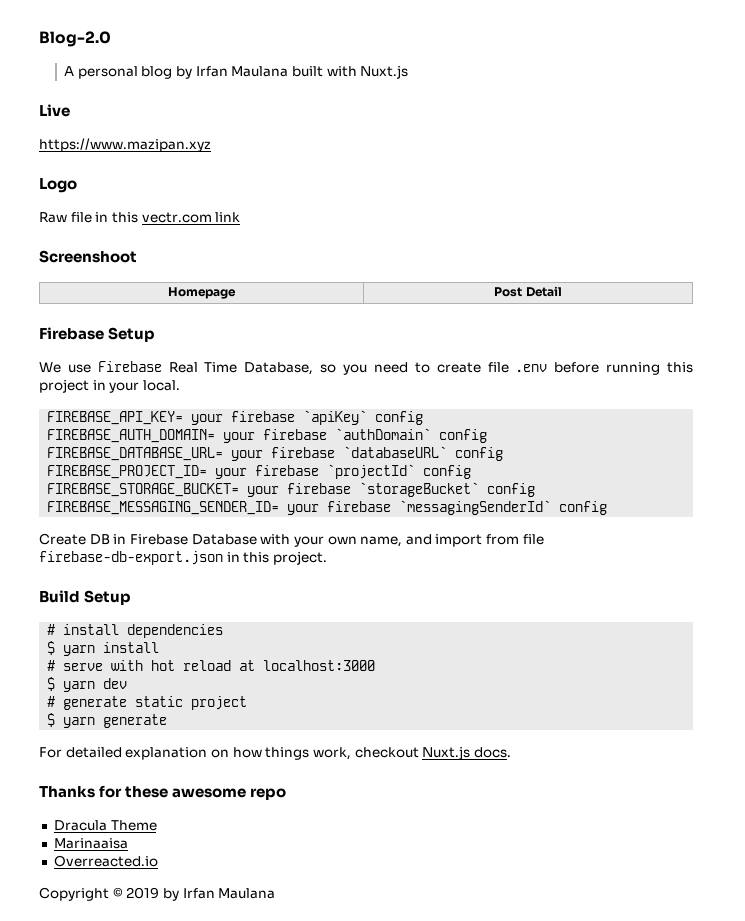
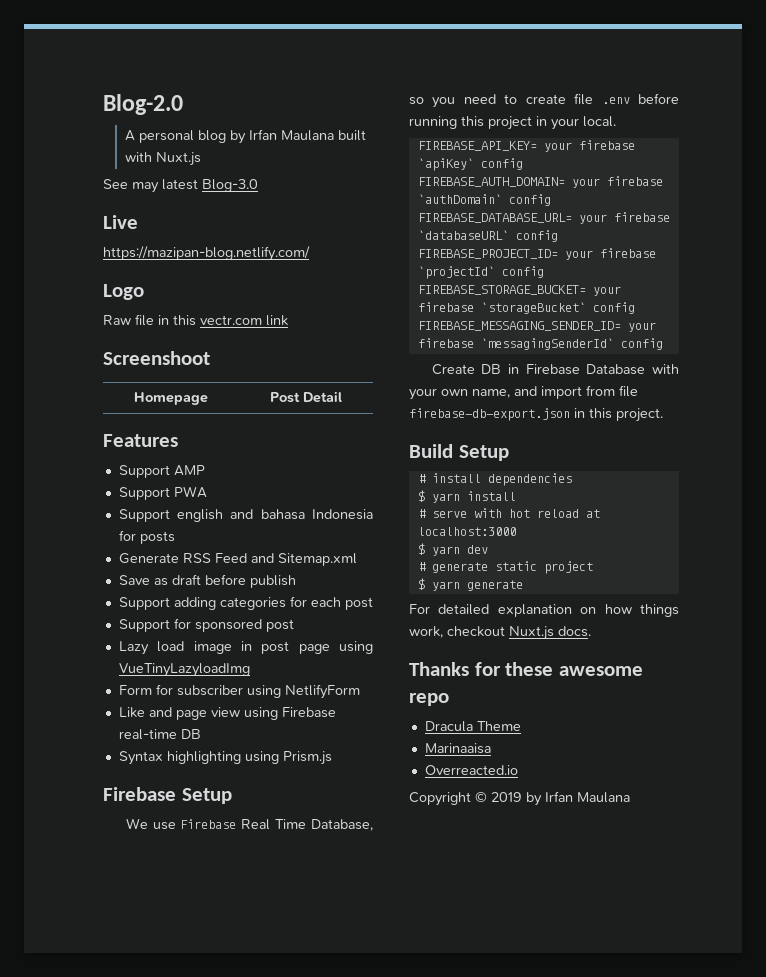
+ See may latest Blog-3.0
- https://www.mazipan.xyz
+ https://mazipan-blog.netlify.com/
+ Features
+ Support AMP
+ Support PWA
+ Support english and bahasa Indonesia for posts
+ Generate RSS Feed and Sitemap.xml
+ Save as draft before publish
+ Support adding categories for each post
+ Support for sponsored post
+ Lazy load image in post page using VueTinyLazyloadImg
+ Form for subscriber using NetlifyForm
+ Like and page view using Firebase real-time DB
+ Syntax highlighting using Prism.js

